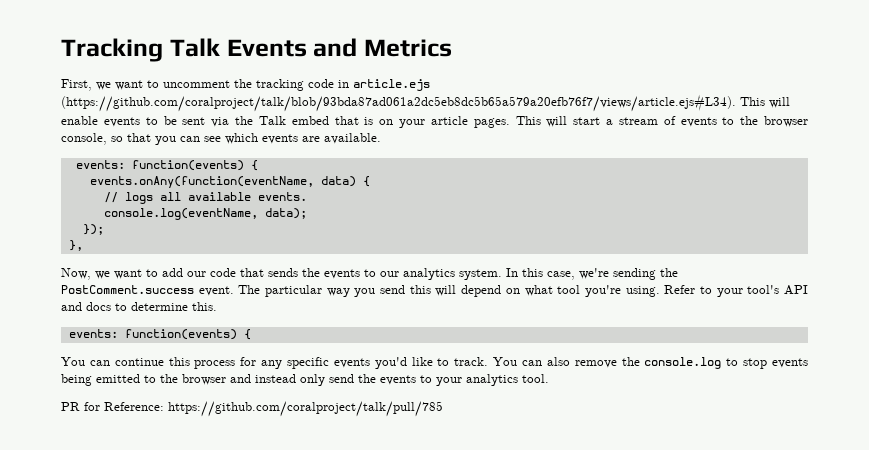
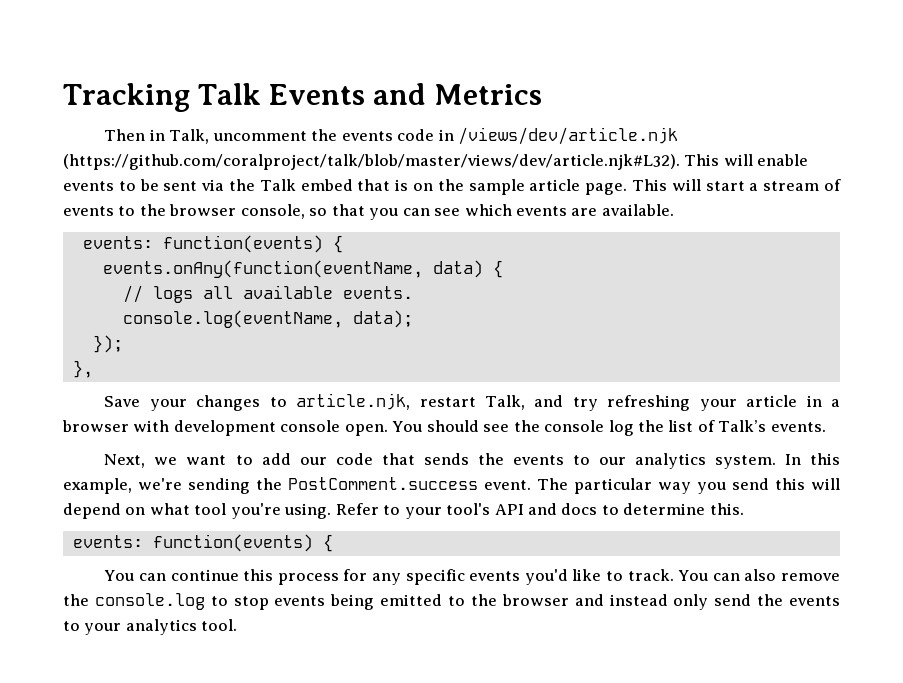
- First, we want to uncomment the tracking code in article.ejs (https://github.com/coralproject/talk/blob/93bda87ad061a2dc5eb8dc5b65a579a20efb76f7/views/article.ejs#L34). This will enable events to be sent via the Talk embed that is on your article pages.
+ Then in Talk, uncomment the events code in /views/dev/article.njk (https://github.com/coralproject/talk/blob/master/views/dev/article.njk#L32). This will enable events to be sent via the Talk embed that is on the sample article page.
- Now, we want to add our code that sends the events to our analytics system.
+ Save your changes to article.njk, restart Talk, and try refreshing your article in a browser with development console open. You should see the console log the list of Talk’s events.
+ Next, we want to add our code that sends the events to our analytics system.
- In this case, we're sending the PostComment.success event.
+ In this example, we're sending the PostComment.success event.
- PR for Reference: https://github.com/coralproject/talk/pull/785

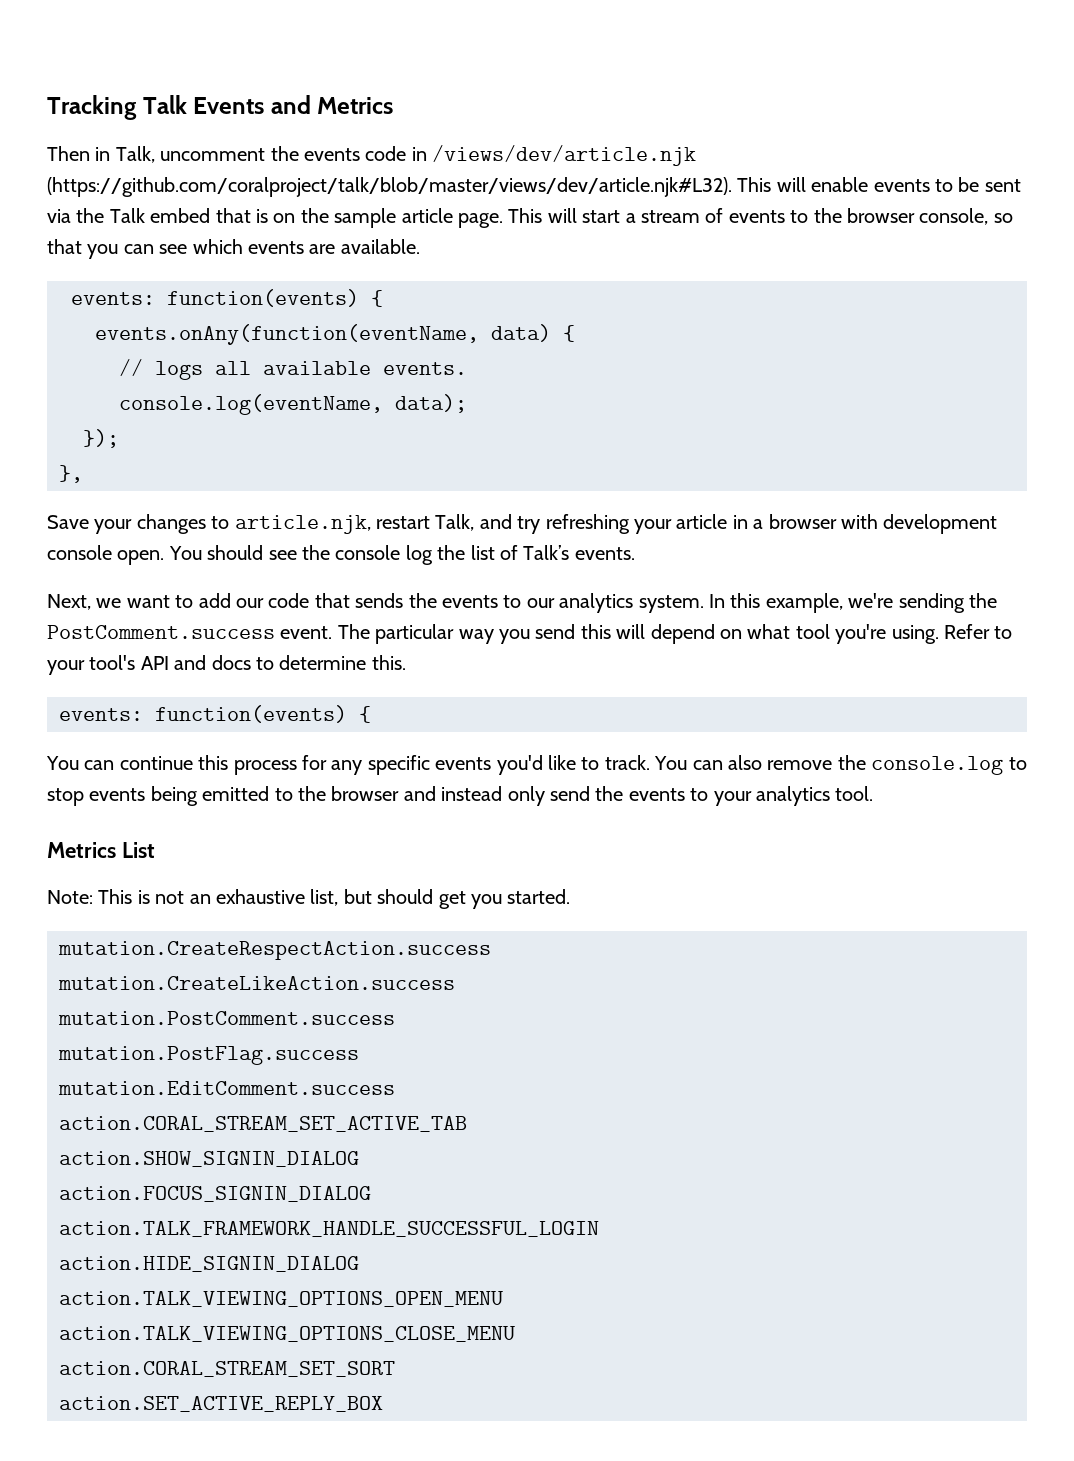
+ Metrics List
+ Note: This is not an exhaustive list, but should get you started.
+ mutation.CreateRespectAction.success
+ mutation.CreateLikeAction.success
+ mutation.PostComment.success
+ mutation.PostFlag.success
+ mutation.EditComment.success
+ action.CORAL_STREAM_SET_ACTIVE_TAB
+ action.SHOW_SIGNIN_DIALOG
+ action.FOCUS_SIGNIN_DIALOG
+ action.TALK_FRAMEWORK_HANDLE_SUCCESSFUL_LOGIN
+ action.HIDE_SIGNIN_DIALOG
+ action.TALK_VIEWING_OPTIONS_OPEN_MENU
+ action.TALK_VIEWING_OPTIONS_CLOSE_MENU
+ action.CORAL_STREAM_SET_SORT
+ action.SET_ACTIVE_REPLY_BOX

